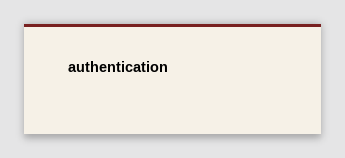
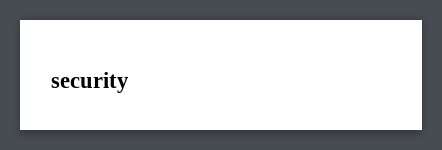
- authentication
+ security

